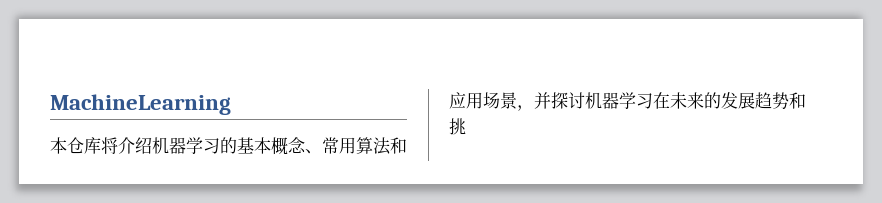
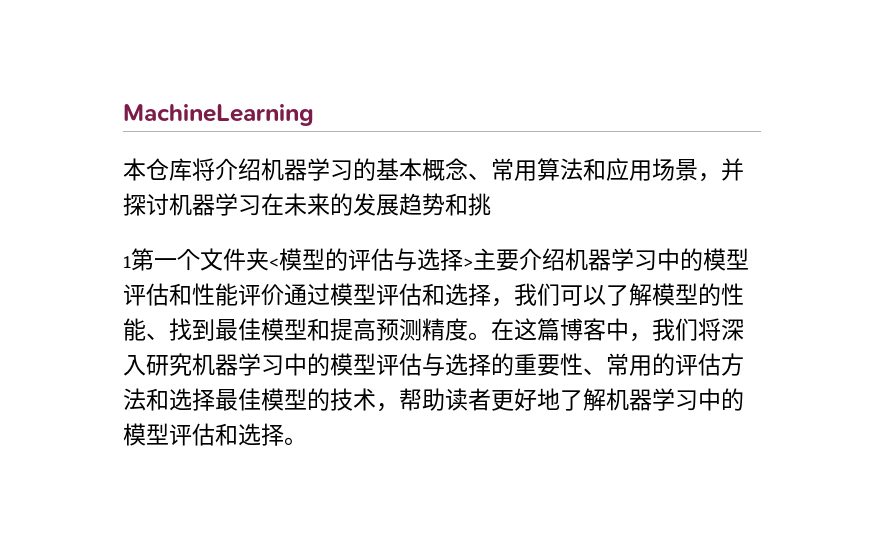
+ 1第一个文件夹<模型的评估与选择>主要介绍机器学习中的模型评估和性能评价通过模型评估和选择，我们可以了解模型的性能、找到最佳模型和提高预测精度。在这篇博客中，我们将深入研究机器学习中的模型评估与选择的重要性、常用的评估方法和选择最佳模型的技术，帮助读者更好地了解机器学习中的模型评估和选择。

